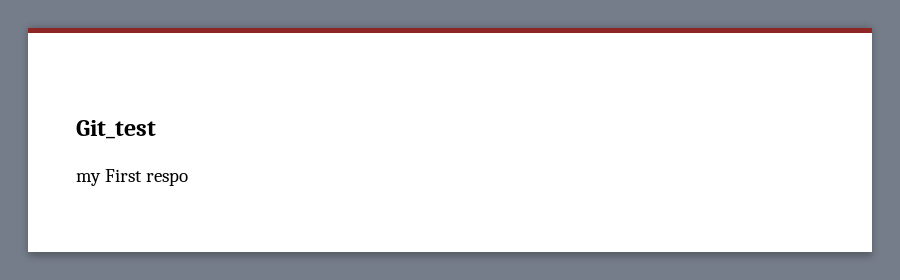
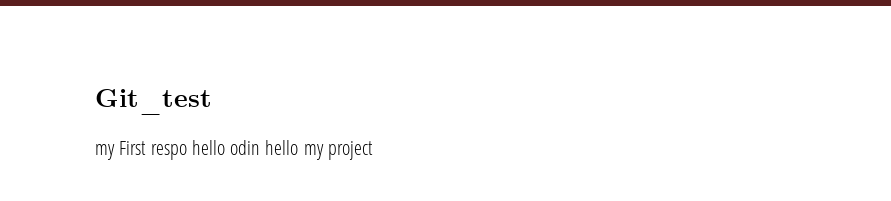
- my First respo
+ my First respo hello odin hello my project

